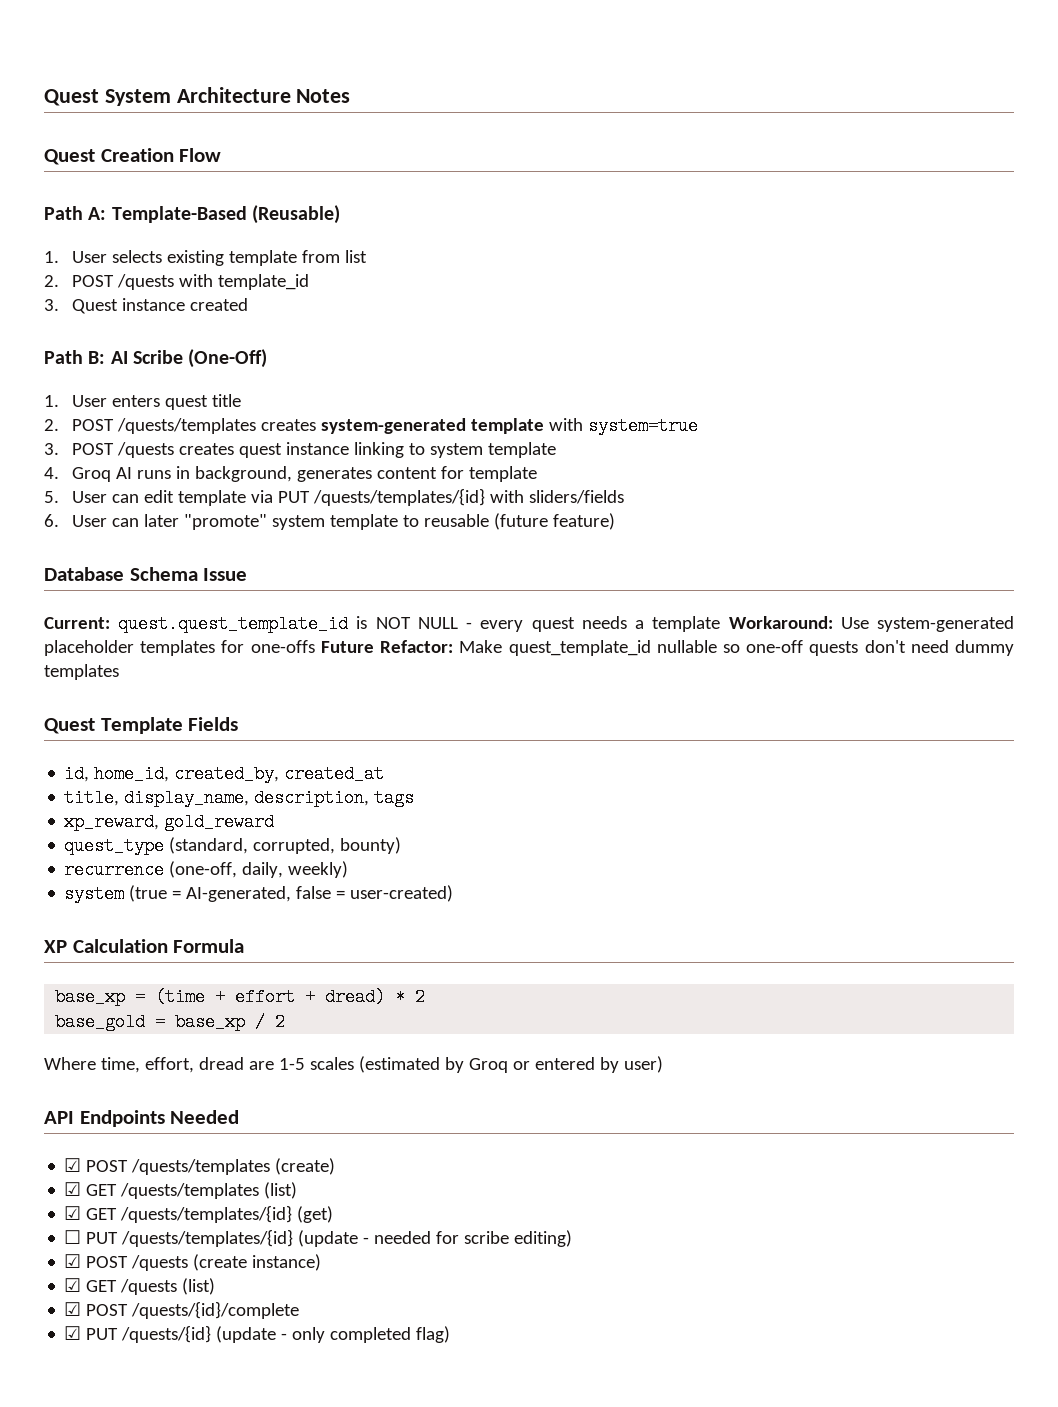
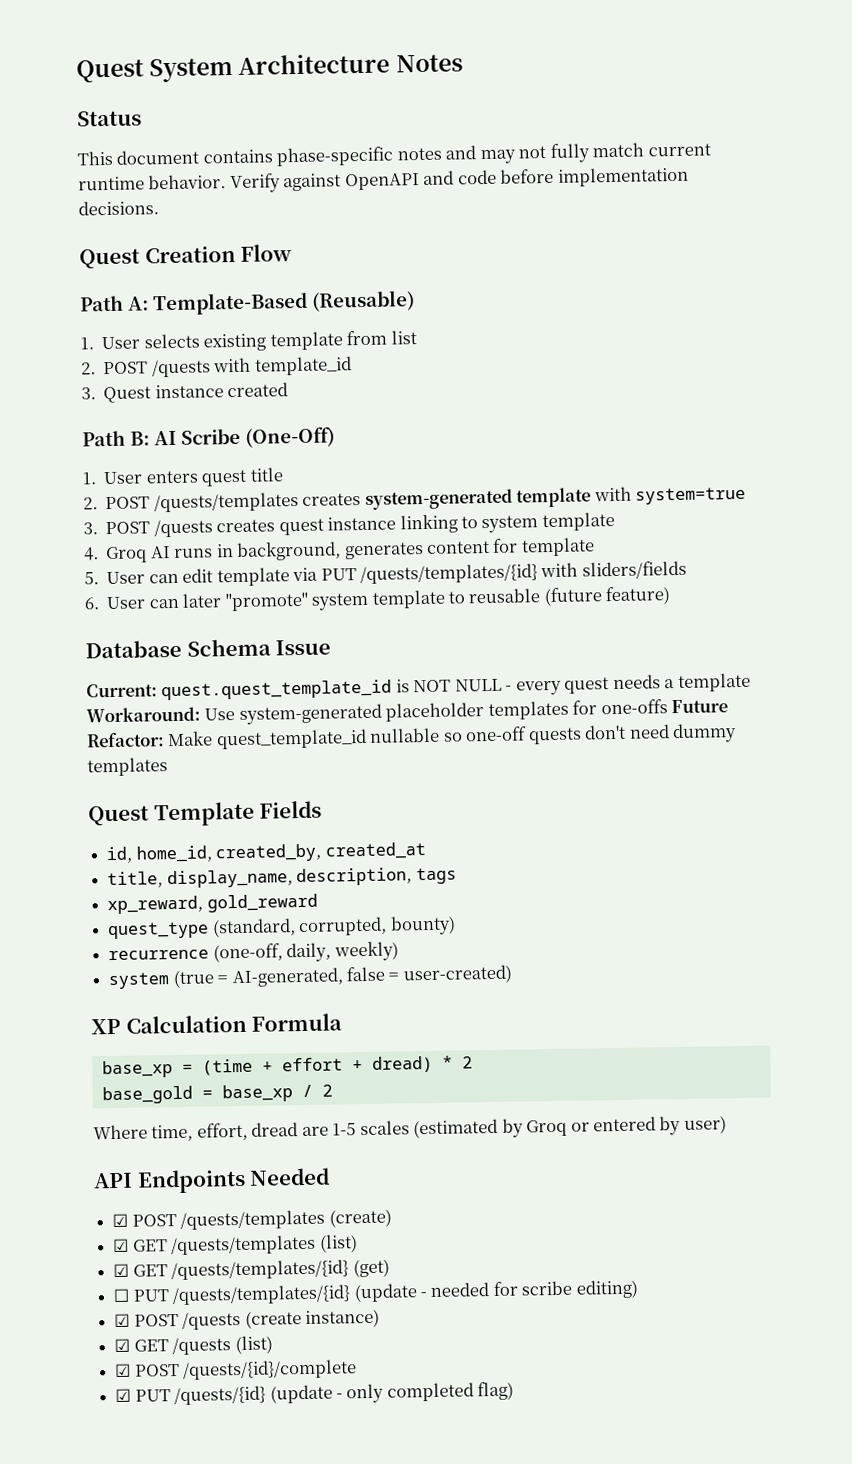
+ Status
+ This document contains phase-specific notes and may not fully match current runtime behavior. Verify against OpenAPI and code before implementation decisions.

